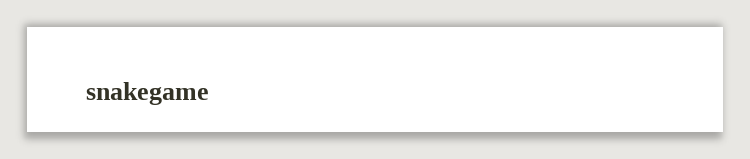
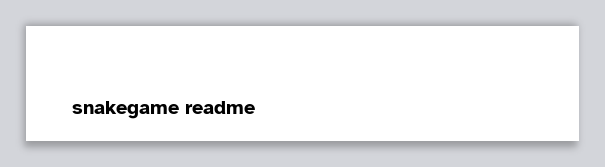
- snakegame
+ snakegame readme

